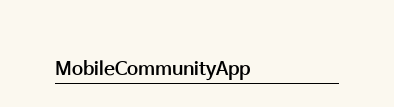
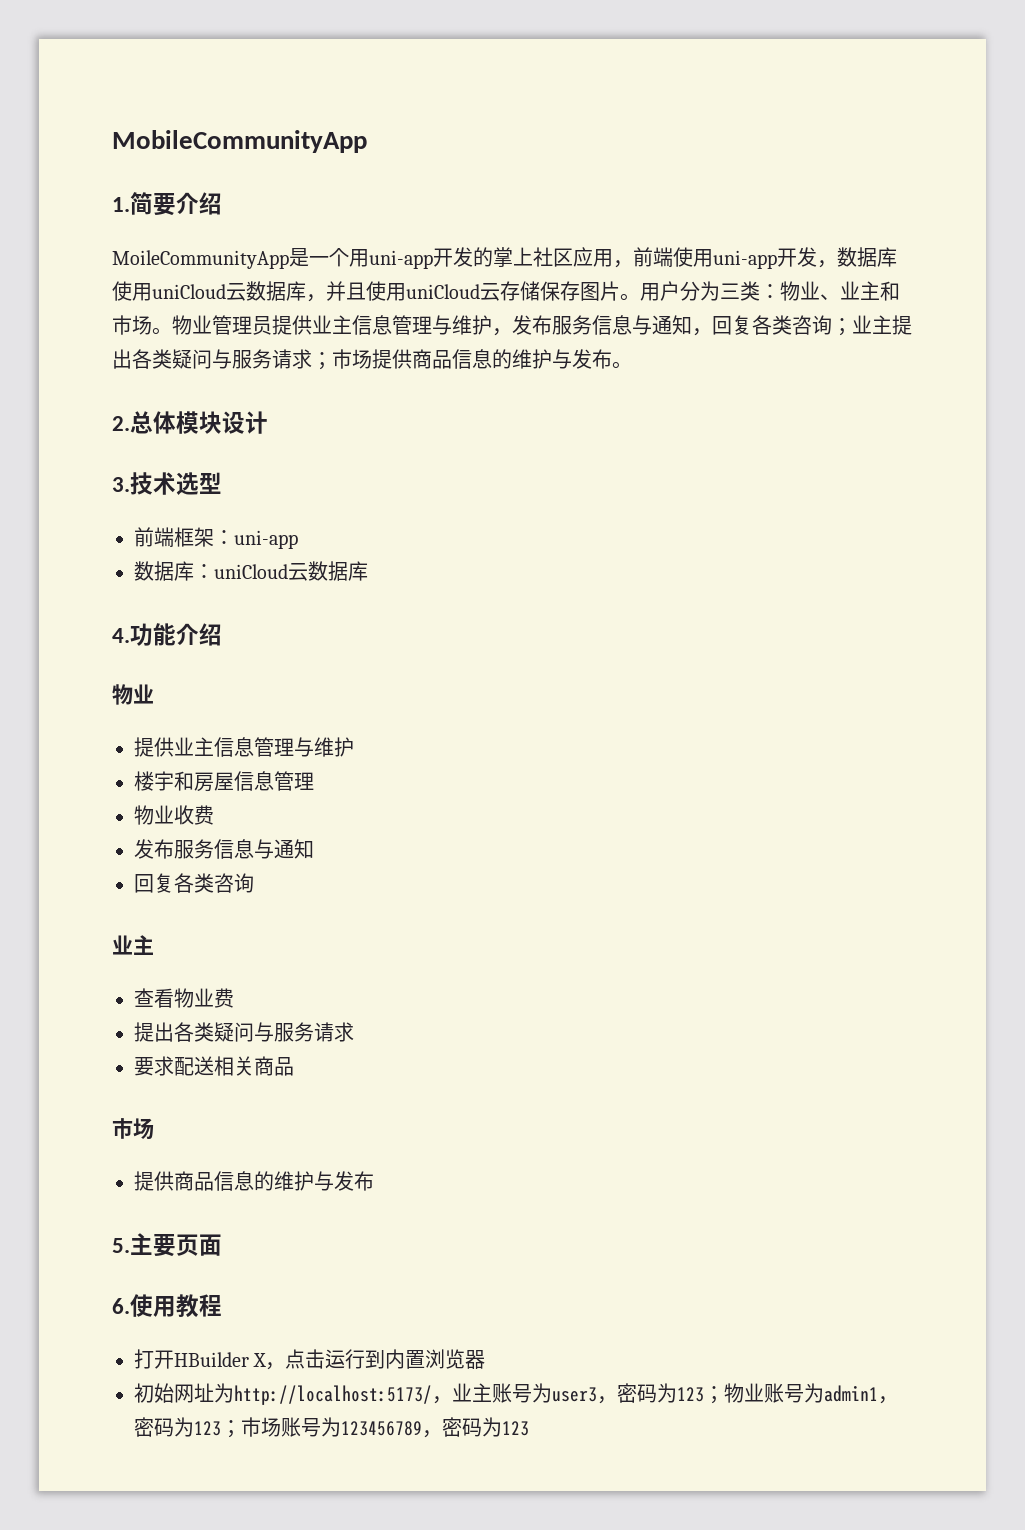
+ 1.简要介绍
+ MoileCommunityApp是一个用uni-app开发的掌上社区应用，前端使用uni-app开发，数据库使用uniCloud云数据库，并且使用uniCloud云存储保存图片。用户分为三类：物业、业主和市场。物业管理员提供业主信息管理与维护，发布服务信息与通知，回复各类咨询；业主提出各类疑问与服务请求；市场提供商品信息的维护与发布。
+ 2.总体模块设计
+ 3.技术选型
+ 前端框架：uni-app
+ 数据库：uniCloud云数据库
+ 4.功能介绍
+ 物业
+ 提供业主信息管理与维护
+ 楼宇和房屋信息管理
+ 物业收费
+ 发布服务信息与通知
+ 回复各类咨询
+ 业主
+ 查看物业费
+ 提出各类疑问与服务请求
+ 要求配送相关商品
+ 市场
+ 提供商品信息的维护与发布
+ 5.主要页面
+ 6.使用教程
+ 打开HBuilder X，点击运行到内置浏览器
+ 初始网址为http://localhost:5173/，业主账号为user3，密码为123；物业账号为admin1，密码为123；市场账号为123456789，密码为123

